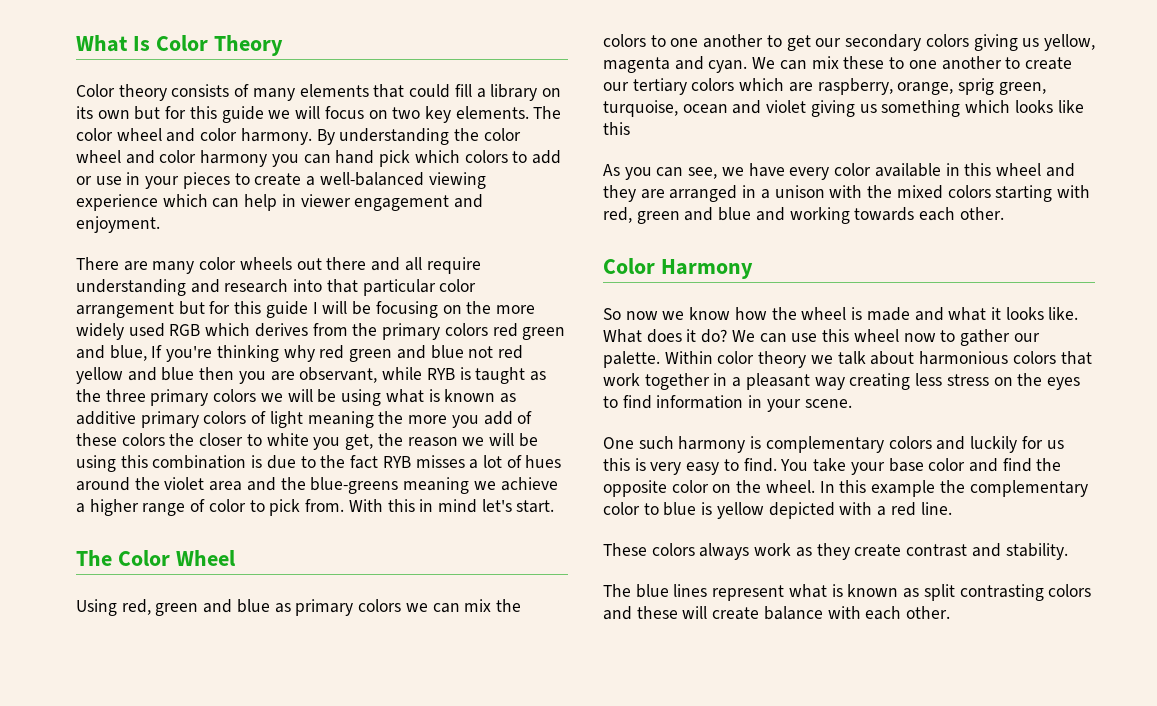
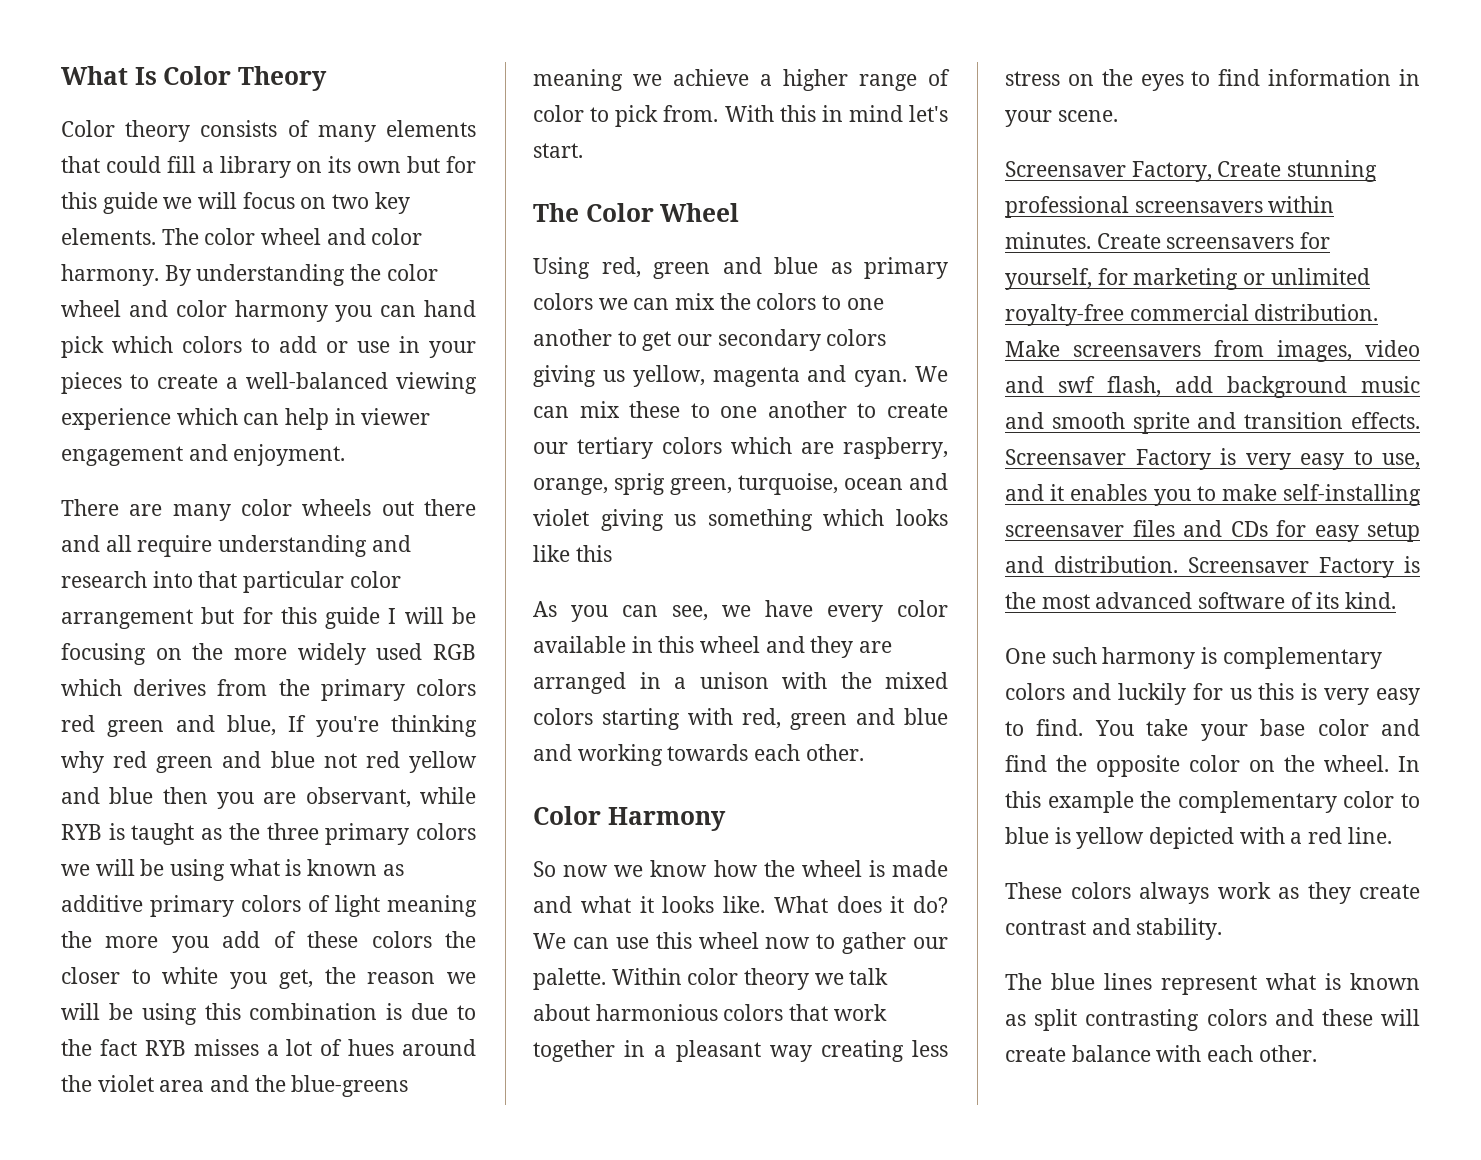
+ Screensaver Factory, Create stunning professional screensavers within minutes. Create screensavers for yourself, for marketing or unlimited royalty-free commercial distribution. Make screensavers from images, video and swf flash, add background music and smooth sprite and transition effects. Screensaver Factory is very easy to use, and it enables you to make self-installing screensaver files and CDs for easy setup and distribution. Screensaver Factory is the most advanced software of its kind.

